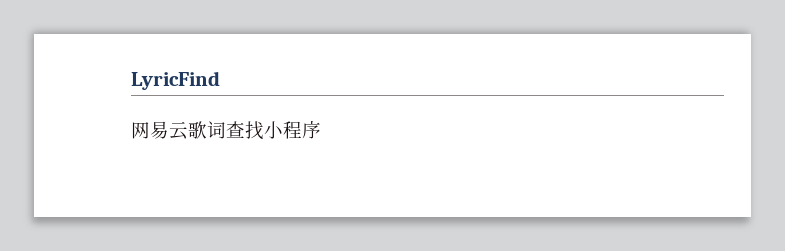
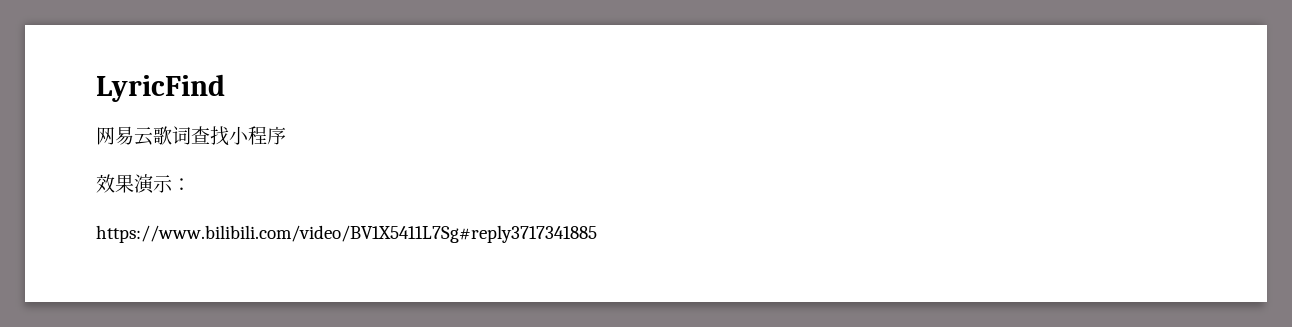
+ 效果演示：
+ https://www.bilibili.com/video/BV1X5411L7Sg#reply3717341885

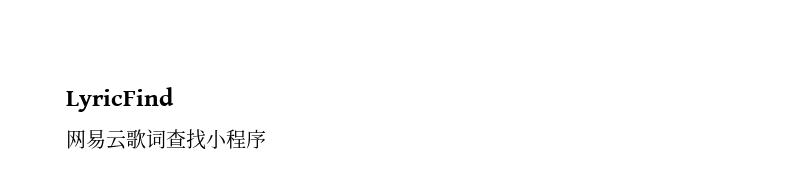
- 效果演示：
- https://www.bilibili.com/video/BV1X5411L7Sg#reply3717341885

